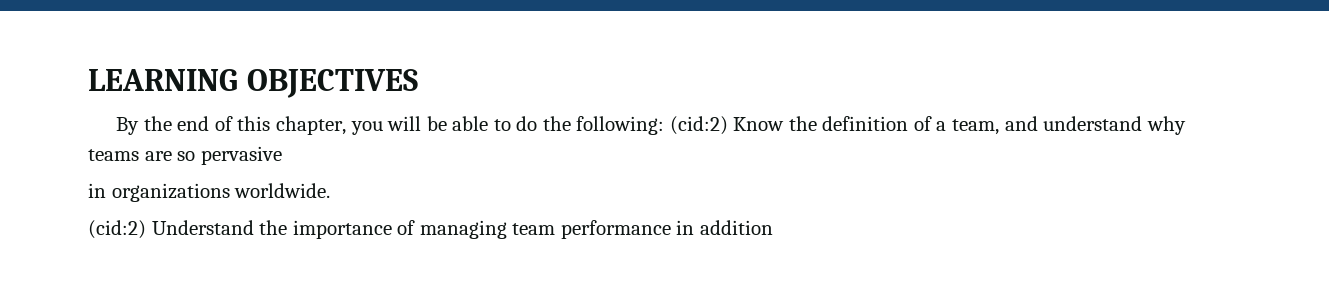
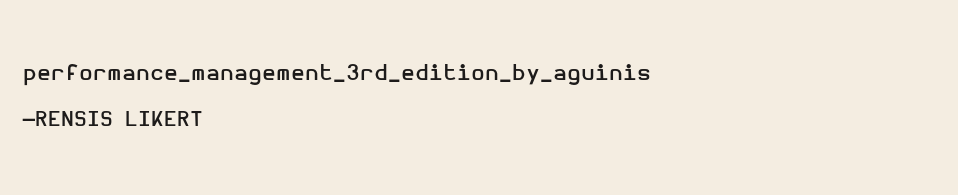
- LEARNING OBJECTIVES
- By the end of this chapter, you will be able to do the following: (cid:2) Know the definition of a team, and understand why teams are so pervasive
- in organizations worldwide.
- (cid:2) Understand the importance of managing team performance in addition
+ performance_management_3rd_edition_by_aguinis
+ —RENSIS LIKERT

